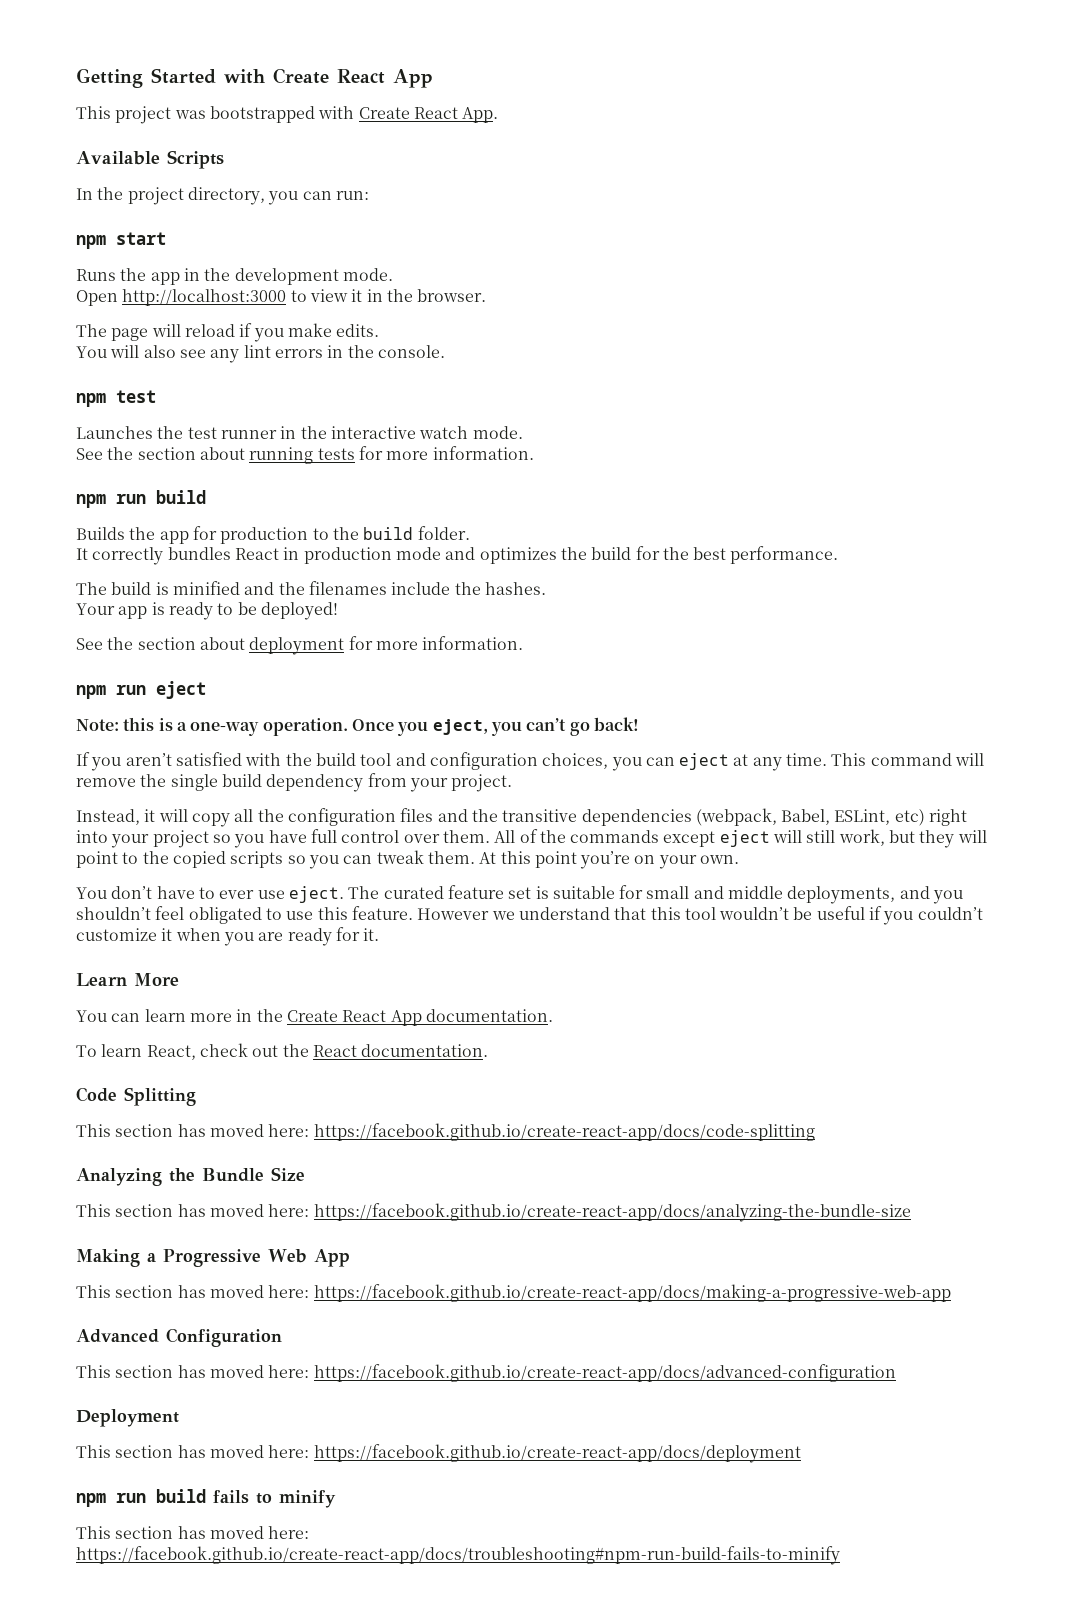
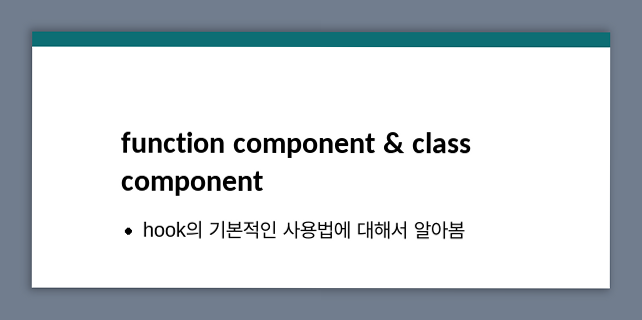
- Getting Started with Create React App
- This project was bootstrapped with Create React App.
- Available Scripts
- In the project directory, you can run:
- npm start
- Runs the app in the development mode.
- Open http://localhost:3000 to view it in the browser.
- The page will reload if you make edits.
- You will also see any lint errors in the console.
- npm test
- Launches the test runner in the interactive watch mode.
- See the section about running tests for more information.
- npm run build
- Builds the app for production to the build folder.
- It correctly bundles React in production mode and optimizes the build for the best performance.
- The build is minified and the filenames include the hashes.
- Your app is ready to be deployed!
- See the section about deployment for more information.
- npm run eject
- Note: this is a one-way operation. Once you eject, you can’t go back!
- If you aren’t satisfied with the build tool and configuration choices, you can eject at any time. This command will remove the single build dependency from your project.
- Instead, it will copy all the configuration files and the transitive dependencies (webpack, Babel, ESLint, etc) right into your project so you have full control over them. All of the commands except eject will still work, but they will point to the copied scripts so you can tweak them. At this point you’re on your own.
- You don’t have to ever use eject. The curated feature set is suitable for small and middle deployments, and you shouldn’t feel obligated to use this feature. However we understand that this tool wouldn’t be useful if you couldn’t customize it when you are ready for it.
- Learn More
- You can learn more in the Create React App documentation.
- To learn React, check out the React documentation.
- Code Splitting
- This section has moved here: https://facebook.github.io/create-react-app/docs/code-splitting
- Analyzing the Bundle Size
- This section has moved here: https://facebook.github.io/create-react-app/docs/analyzing-the-bundle-size
- Making a Progressive Web App
- This section has moved here: https://facebook.github.io/create-react-app/docs/making-a-progressive-web-app
- Advanced Configuration
- This section has moved here: https://facebook.github.io/create-react-app/docs/advanced-configuration
- Deployment
- This section has moved here: https://facebook.github.io/create-react-app/docs/deployment
- npm run build fails to minify
- This section has moved here: https://facebook.github.io/create-react-app/docs/troubleshooting#npm-run-build-fails-to-minify
+ function component & class component
+ hook의 기본적인 사용법에 대해서 알아봄

